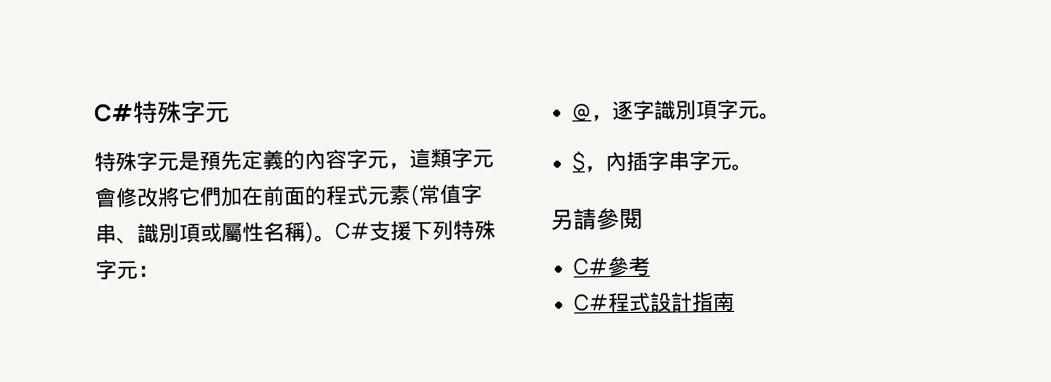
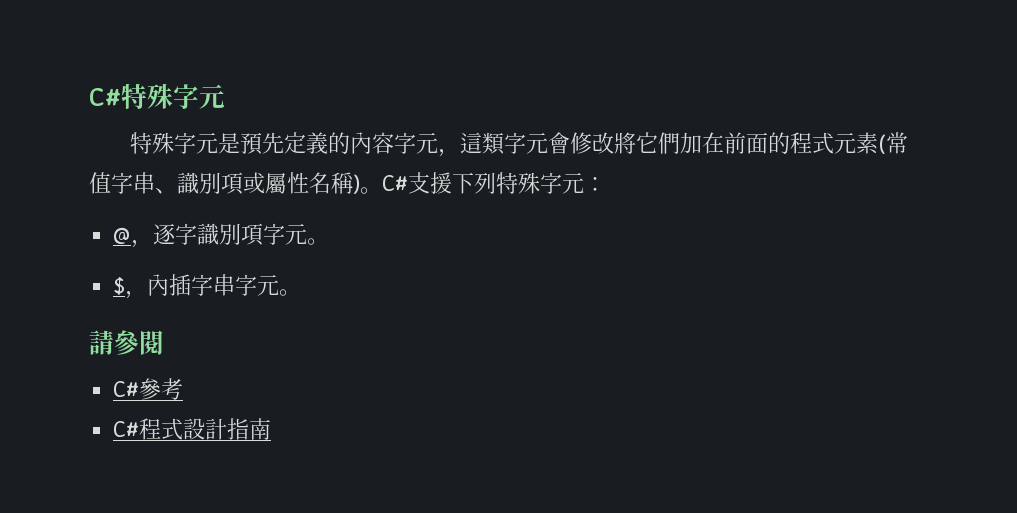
- 另請參閱
+ 請參閱

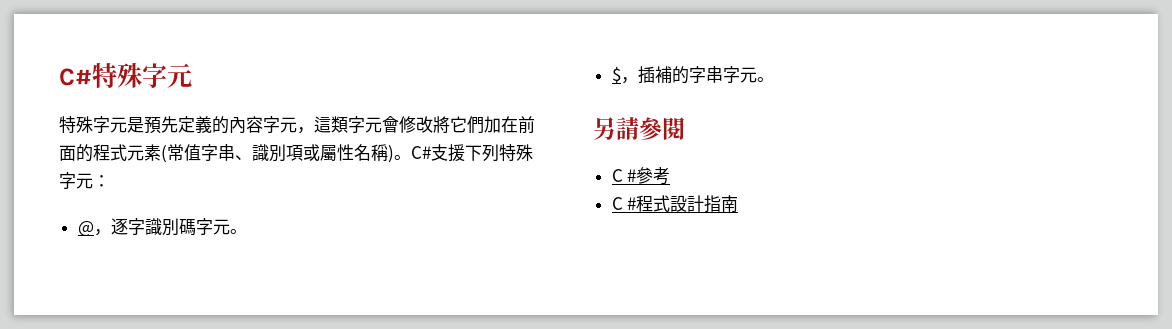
- @，逐字識別項字元。
+ @，逐字識別碼字元。
- $，內插字串字元。
+ $，插補的字串字元。
- 請參閱
+ 另請參閱
- C#參考
+ C #參考
- C#程式設計指南
+ C #程式設計指南

